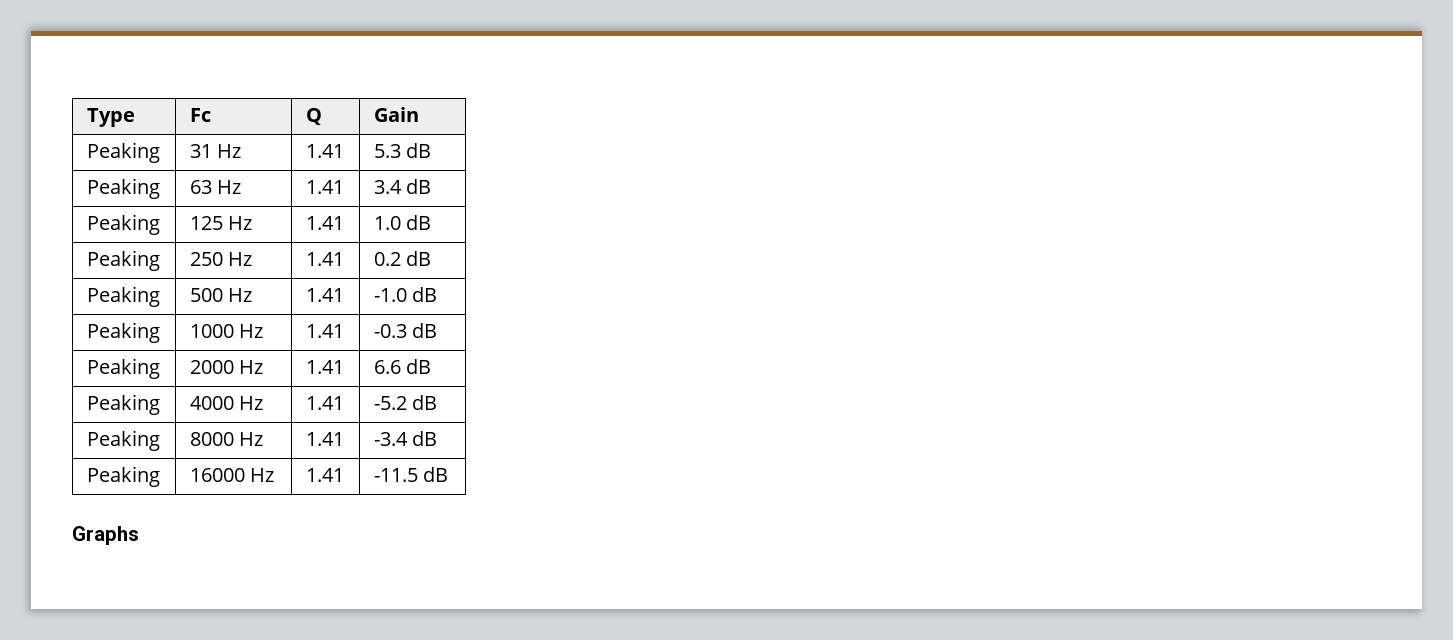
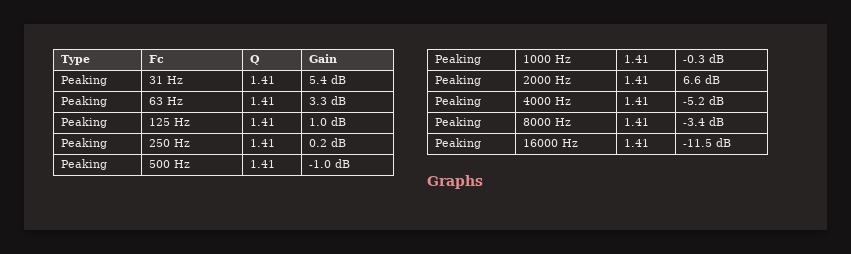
- Peaking | 31 Hz | 1.41 | 5.3 dB
+ Peaking | 31 Hz | 1.41 | 5.4 dB
- Peaking | 63 Hz | 1.41 | 3.4 dB
+ Peaking | 63 Hz | 1.41 | 3.3 dB

